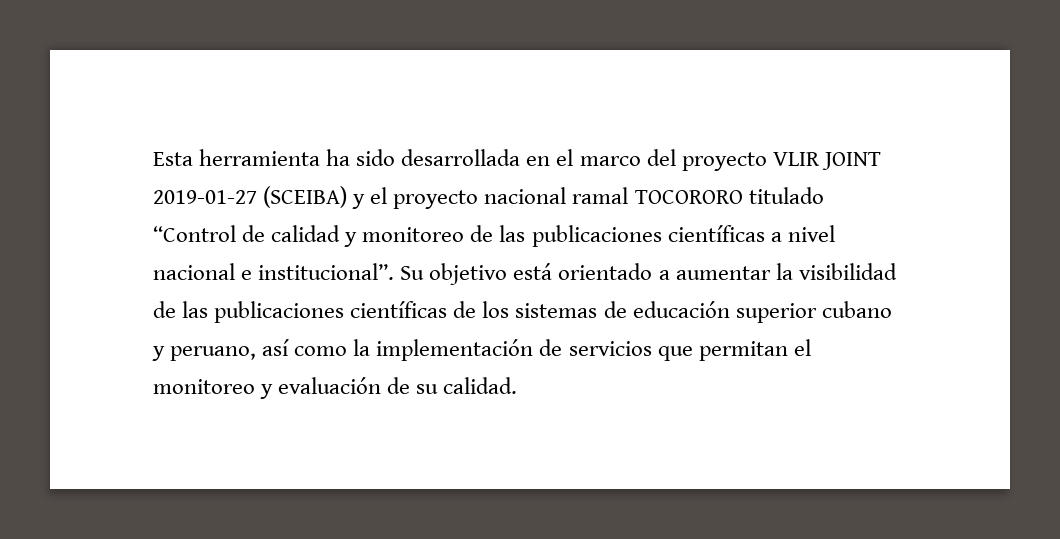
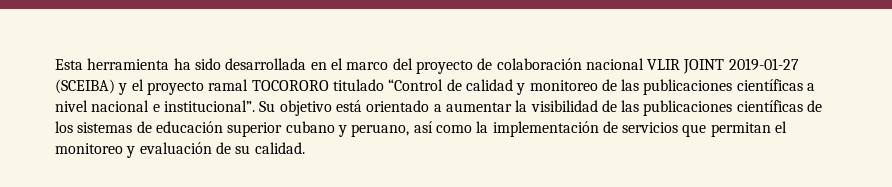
- Esta herramienta ha sido desarrollada en el marco del proyecto VLIR JOINT 2019-01-27 (SCEIBA) y el proyecto nacional ramal TOCORORO titulado “Control de calidad y monitoreo de las publicaciones científicas a nivel nacional e institucional”.
+ Esta herramienta ha sido desarrollada en el marco del proyecto de colaboración nacional VLIR JOINT 2019-01-27 (SCEIBA) y el proyecto ramal TOCORORO titulado “Control de calidad y monitoreo de las publicaciones científicas a nivel nacional e institucional”.

